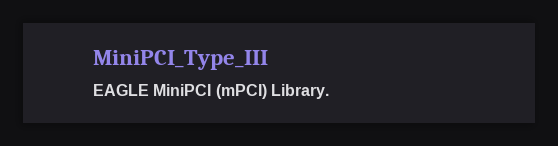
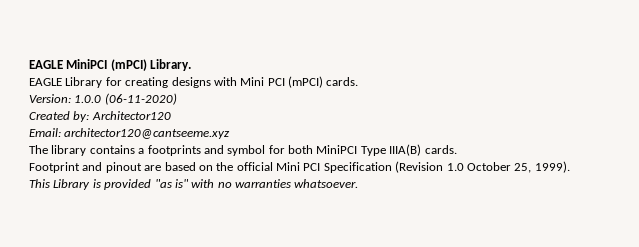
- MiniPCI_Type_III
+ EAGLE Library for creating designs with Mini PCI (mPCI) cards.
+ Version: 1.0.0 (06-11-2020)
+ Created by: Architector120
+ Email: architector120@cantseeme.xyz
+ The library contains a footprints and symbol for both MiniPCI Type IIIA(B) cards.
+ Footprint and pinout are based on the official Mini PCI Specification (Revision 1.0 October 25, 1999).
+ This Library is provided "as is" with no warranties whatsoever.

